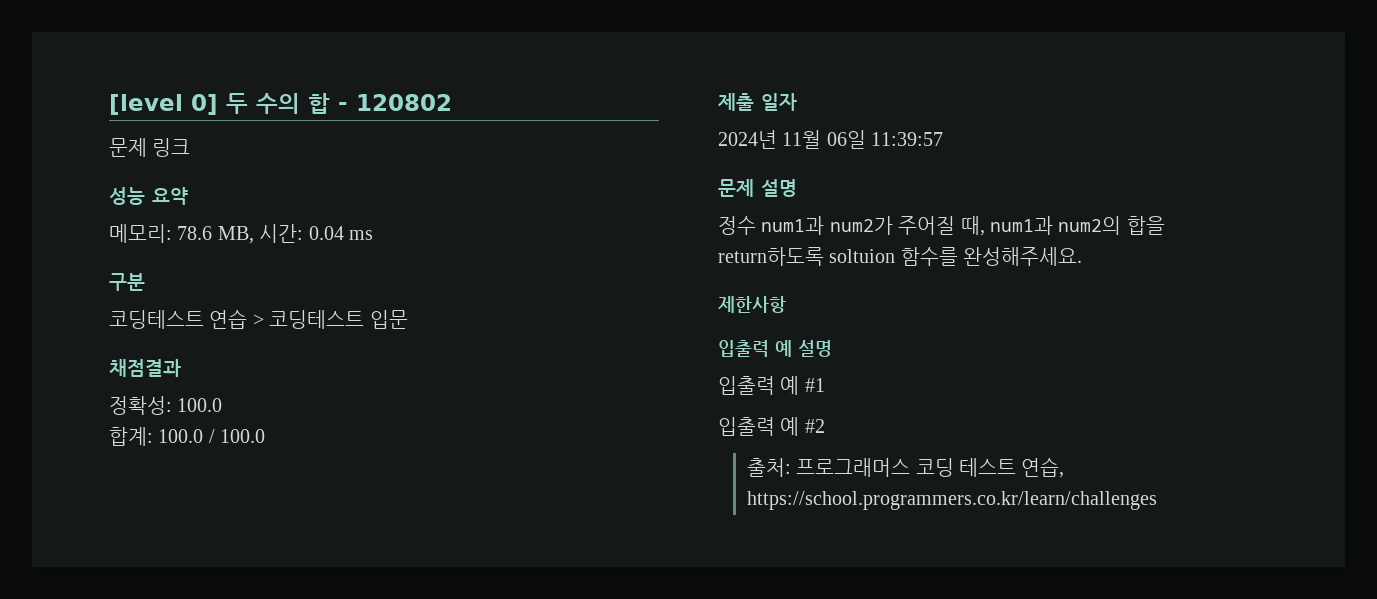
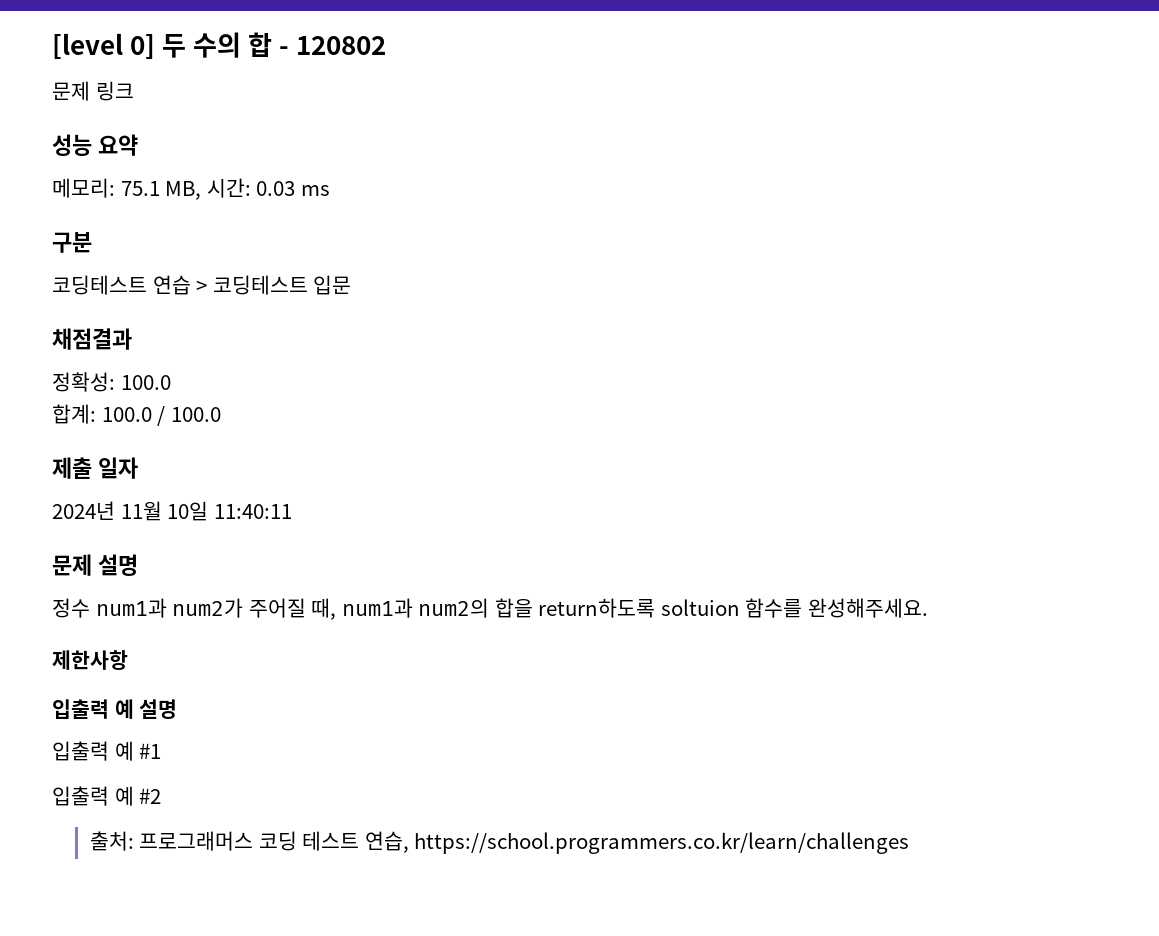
- 메모리: 78.6 MB, 시간: 0.04 ms
+ 메모리: 75.1 MB, 시간: 0.03 ms
- 2024년 11월 06일 11:39:57
+ 2024년 11월 10일 11:40:11

